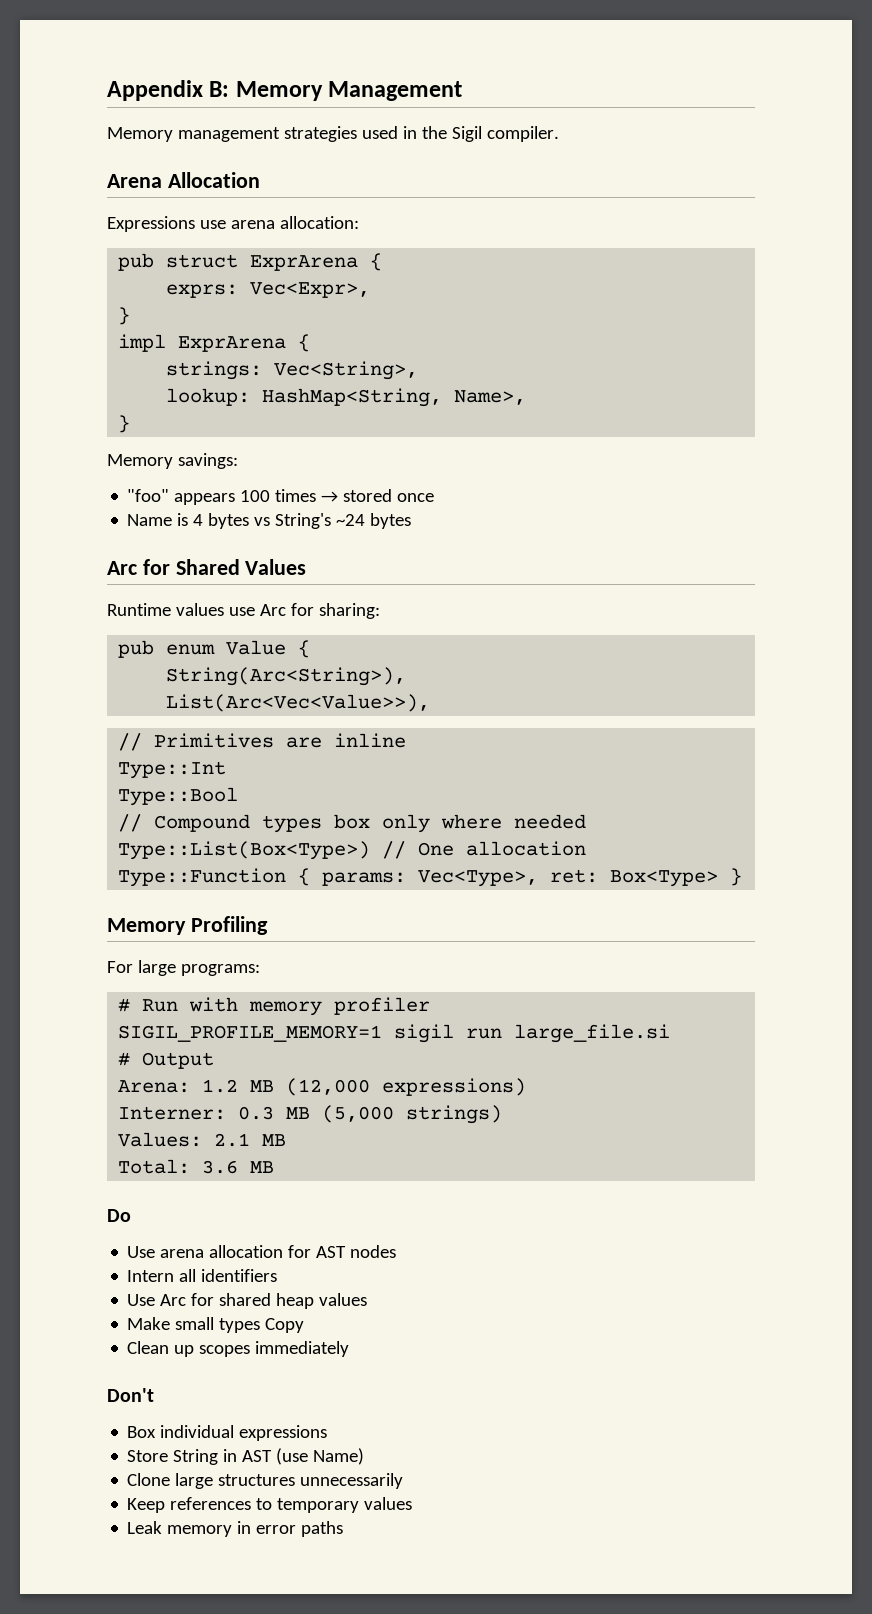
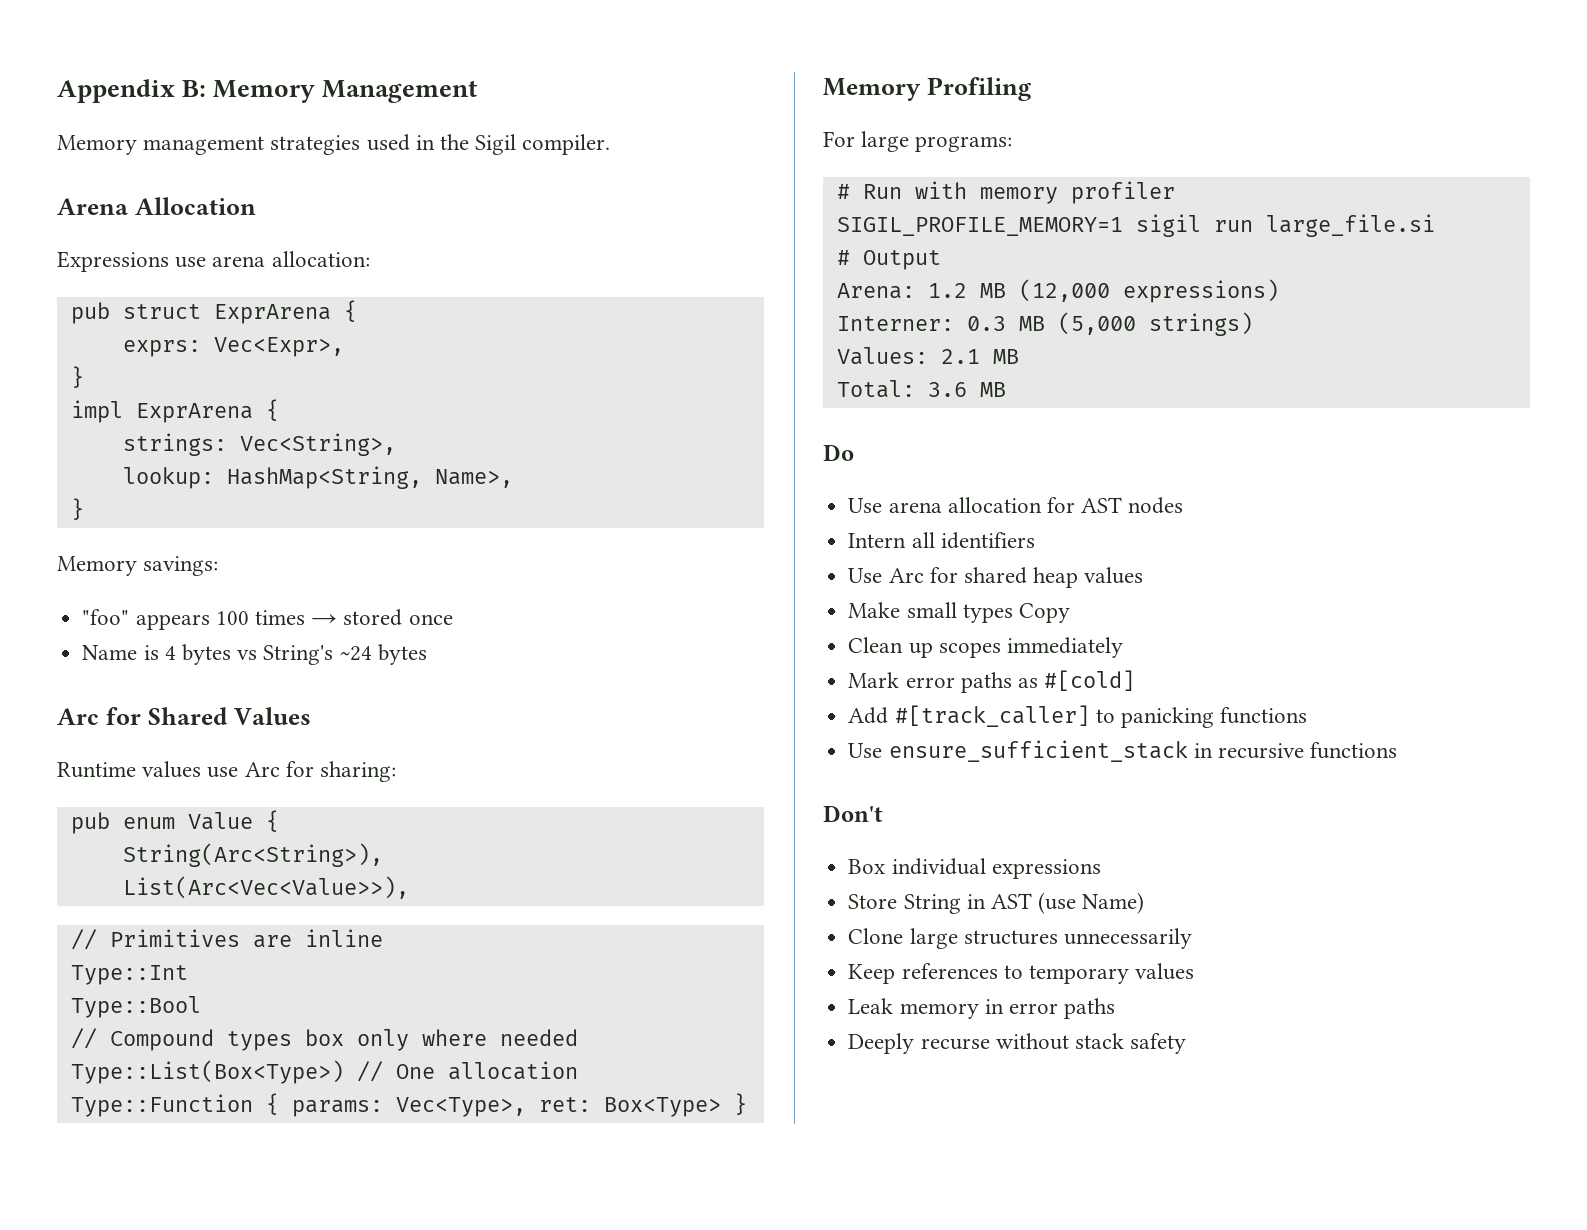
+ Mark error paths as #[cold]
+ Add #[track_caller] to panicking functions
+ Use ensure_sufficient_stack in recursive functions
+ Deeply recurse without stack safety

